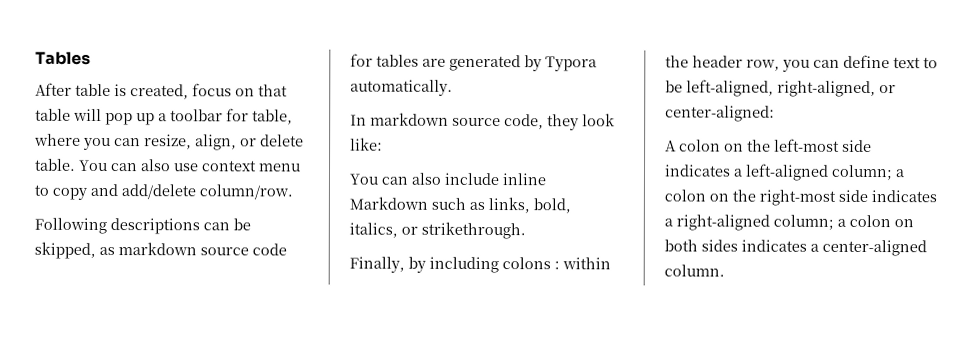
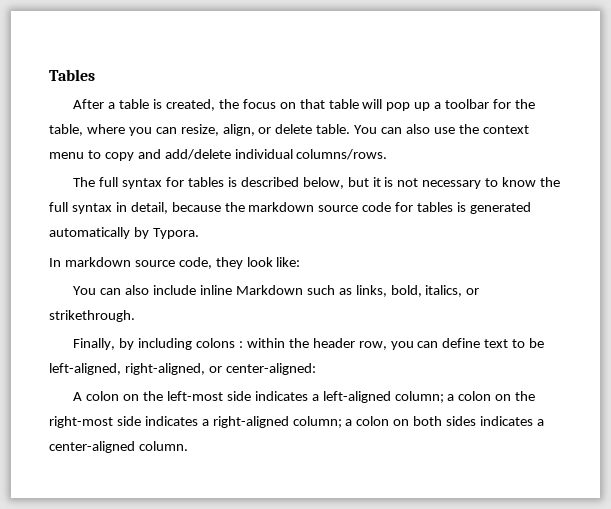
- After table is created, focus on that table will pop up a toolbar for table, where you can resize, align, or delete table.
+ After a table is created, the focus on that table will pop up a toolbar for the table, where you can resize, align, or delete table.
- You can also use context menu to copy and add/delete column/row.
- Following descriptions can be skipped, as markdown source code for tables are generated by Typora automatically.
+ You can also use the context menu to copy and add/delete individual columns/rows.
+ The full syntax for tables is described below, but it is not necessary to know the full syntax in detail, because the markdown source code for tables is generated automatically by Typora.

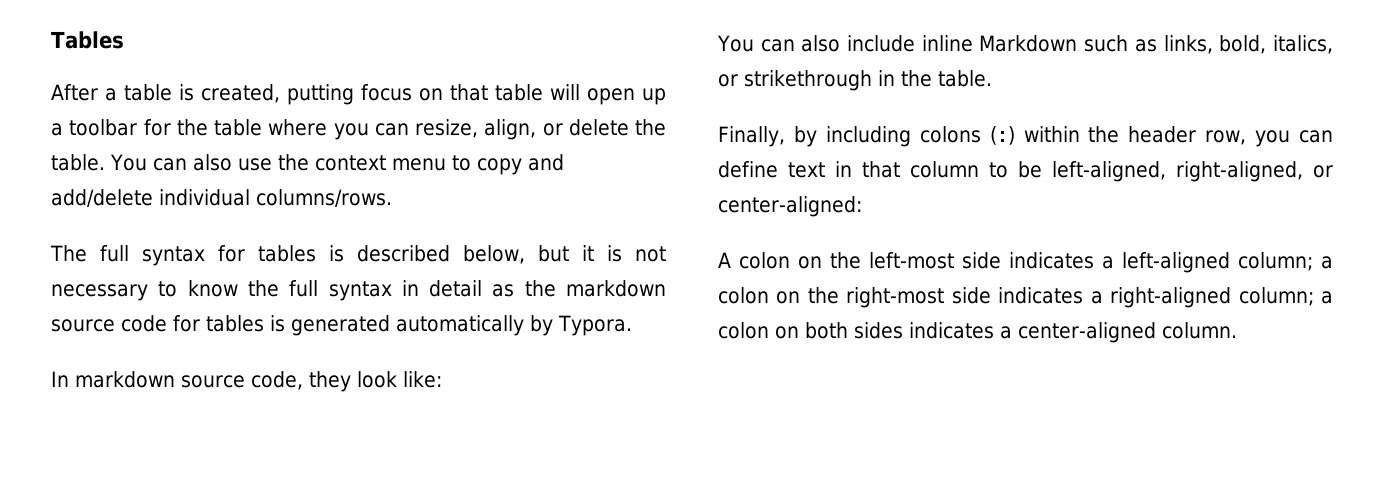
- After a table is created, the focus on that table will pop up a toolbar for the table, where you can resize, align, or delete table.
+ After a table is created, putting focus on that table will open up a toolbar for the table where you can resize, align, or delete the table.
- The full syntax for tables is described below, but it is not necessary to know the full syntax in detail, because the markdown source code for tables is generated automatically by Typora.
+ The full syntax for tables is described below, but it is not necessary to know the full syntax in detail as the markdown source code for tables is generated automatically by Typora.
- You can also include inline Markdown such as links, bold, italics, or strikethrough.
+ You can also include inline Markdown such as links, bold, italics, or strikethrough in the table.
- Finally, by including colons : within the header row, you can define text to be left-aligned, right-aligned, or center-aligned:
+ Finally, by including colons (:) within the header row, you can define text in that column to be left-aligned, right-aligned, or center-aligned:

